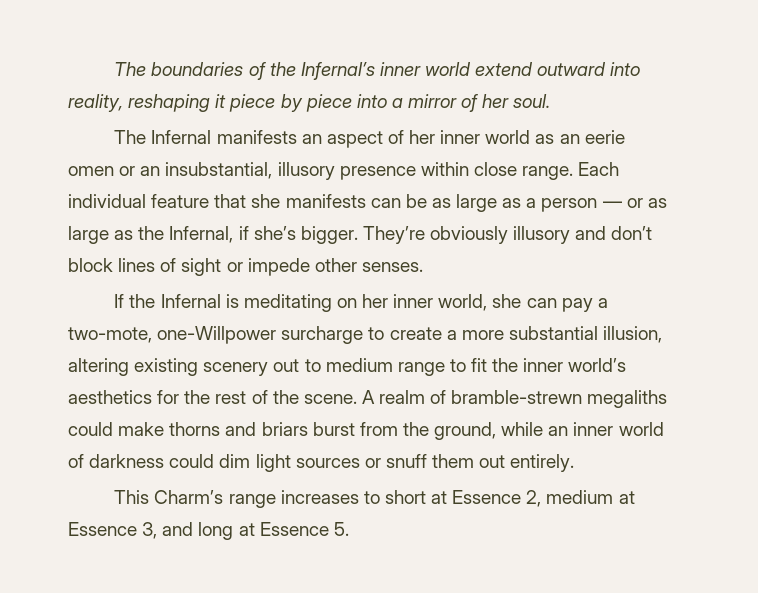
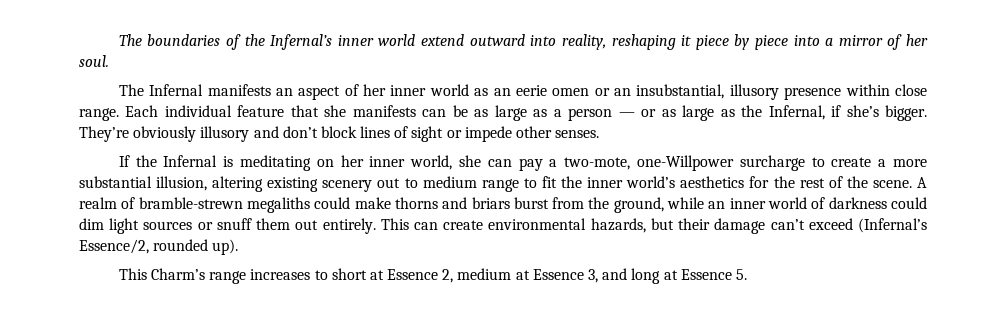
+ This can create environmental hazards, but their damage can’t exceed (Infernal’s Essence/2, rounded up).

